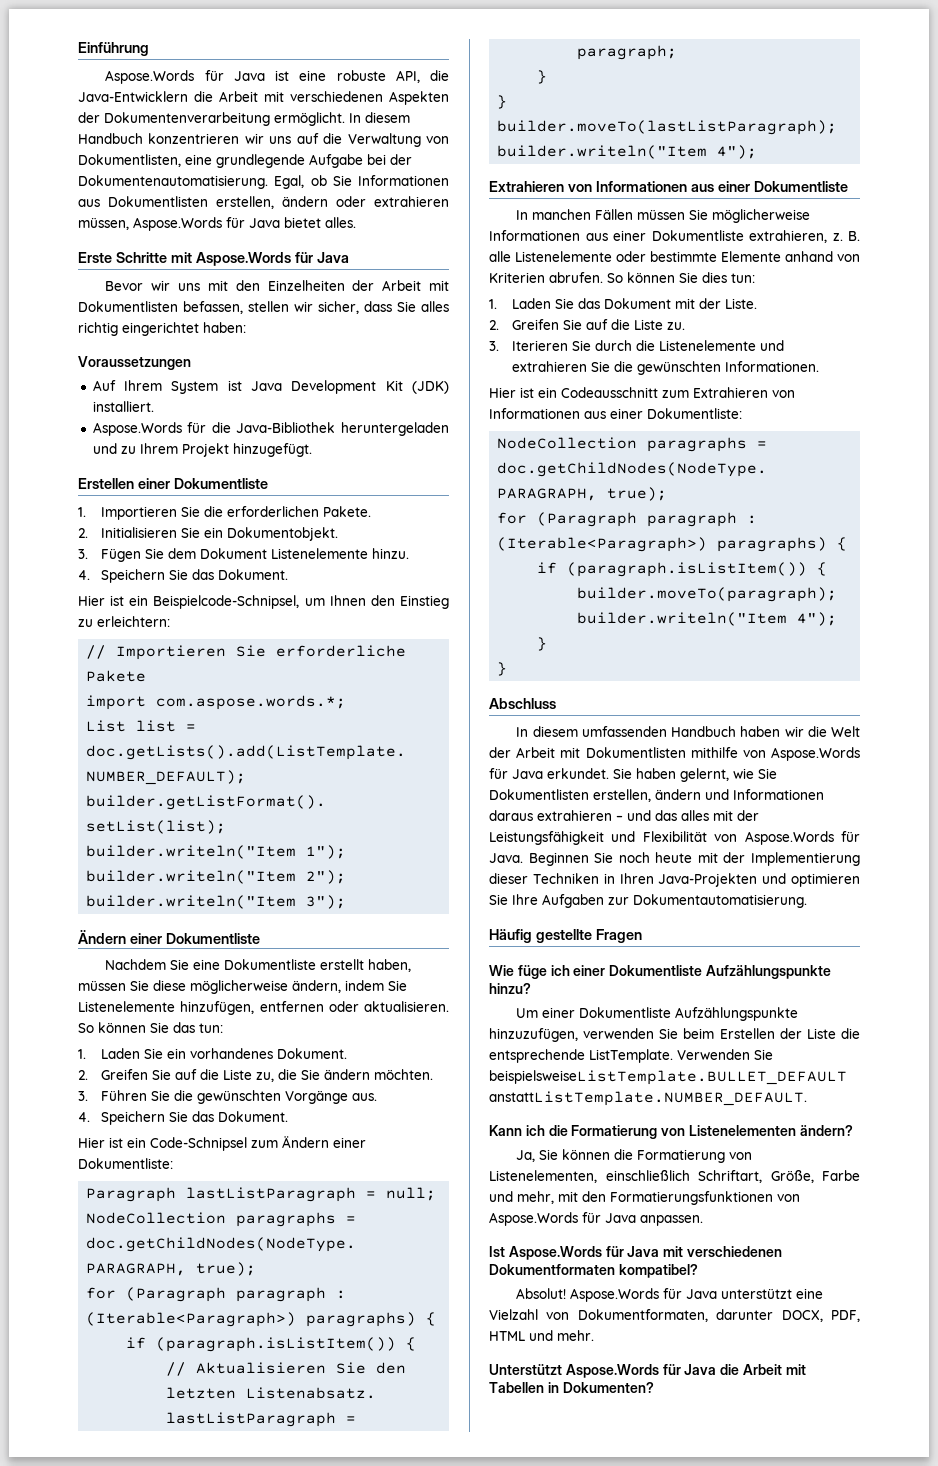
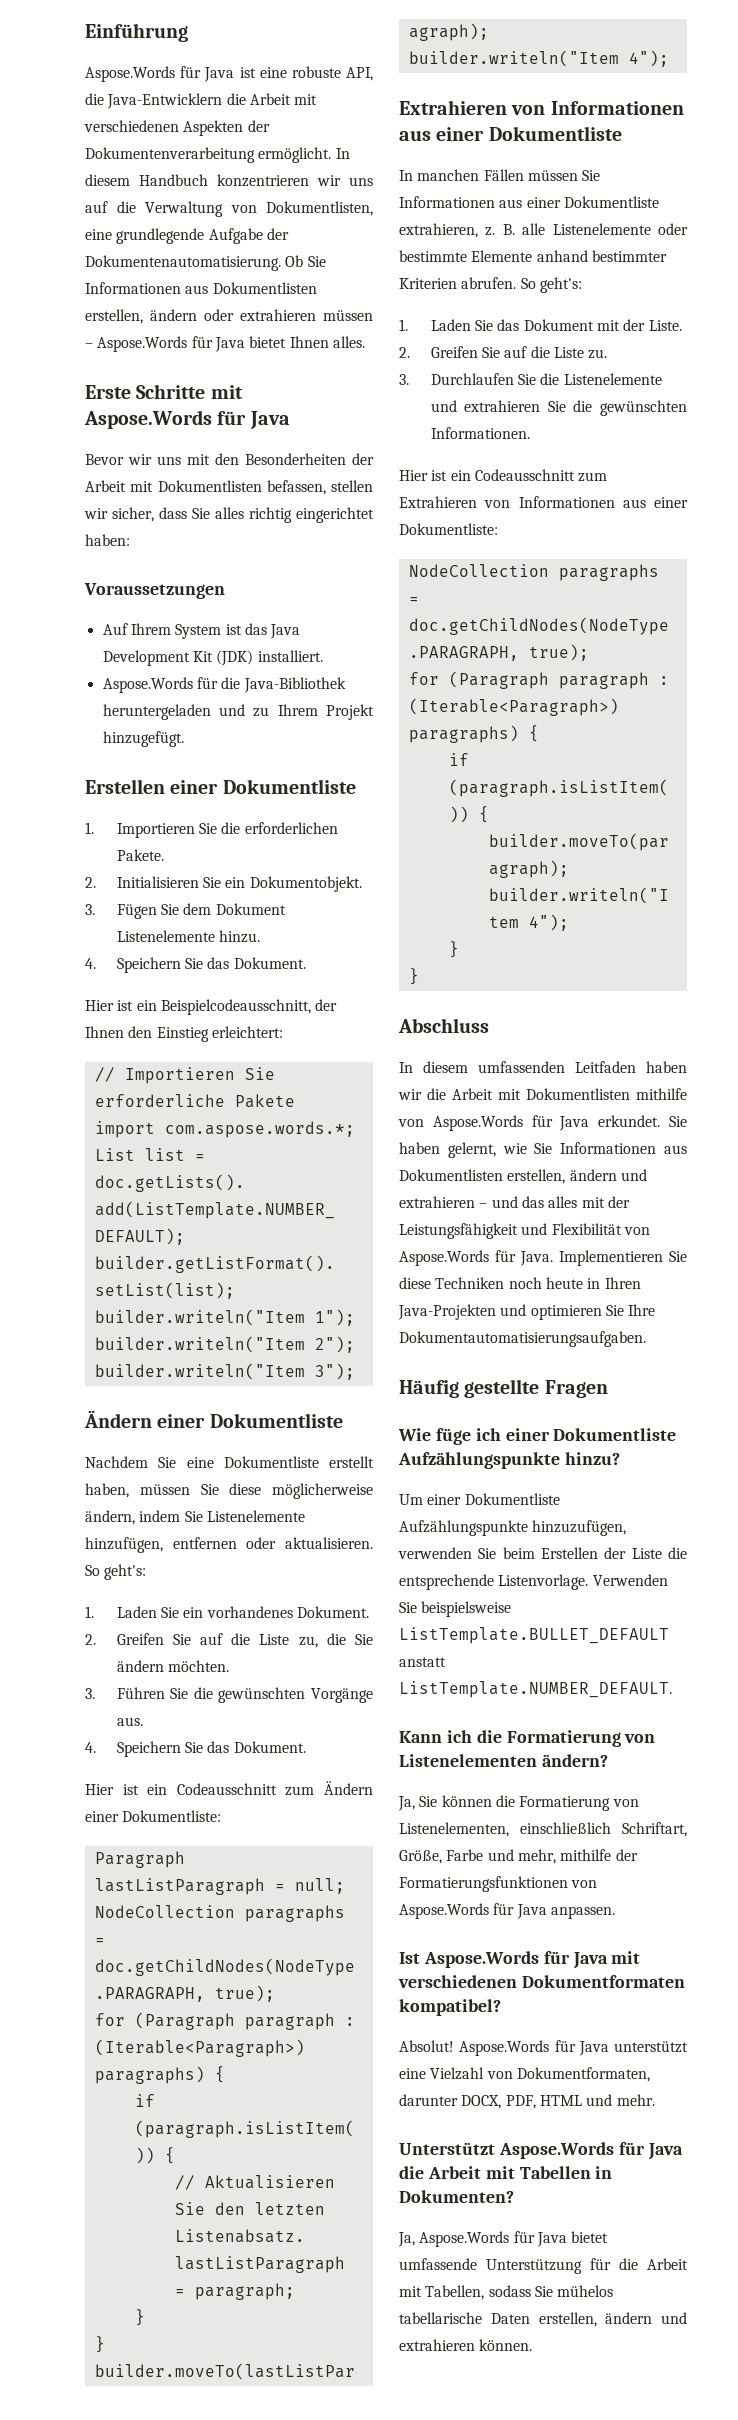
- In diesem Handbuch konzentrieren wir uns auf die Verwaltung von Dokumentlisten, eine grundlegende Aufgabe bei der Dokumentenautomatisierung.
+ In diesem Handbuch konzentrieren wir uns auf die Verwaltung von Dokumentlisten, eine grundlegende Aufgabe der Dokumentenautomatisierung.
- Egal, ob Sie Informationen aus Dokumentlisten erstellen, ändern oder extrahieren müssen, Aspose.Words für Java bietet alles.
+ Ob Sie Informationen aus Dokumentlisten erstellen, ändern oder extrahieren müssen – Aspose.Words für Java bietet Ihnen alles.
- Bevor wir uns mit den Einzelheiten der Arbeit mit Dokumentlisten befassen, stellen wir sicher, dass Sie alles richtig eingerichtet haben:
+ Bevor wir uns mit den Besonderheiten der Arbeit mit Dokumentlisten befassen, stellen wir sicher, dass Sie alles richtig eingerichtet haben:
- Auf Ihrem System ist Java Development Kit (JDK) installiert.
+ Auf Ihrem System ist das Java Development Kit (JDK) installiert.
- Hier ist ein Beispielcode-Schnipsel, um Ihnen den Einstieg zu erleichtern:
+ Hier ist ein Beispielcodeausschnitt, der Ihnen den Einstieg erleichtert:
- Nachdem Sie eine Dokumentliste erstellt haben, müssen Sie diese möglicherweise ändern, indem Sie Listenelemente hinzufügen, entfernen oder aktualisieren. So können Sie das tun:
+ Nachdem Sie eine Dokumentliste erstellt haben, müssen Sie diese möglicherweise ändern, indem Sie Listenelemente hinzufügen, entfernen oder aktualisieren. So geht's:
- Hier ist ein Code-Schnipsel zum Ändern einer Dokumentliste:
+ Hier ist ein Codeausschnitt zum Ändern einer Dokumentliste:
- In manchen Fällen müssen Sie möglicherweise Informationen aus einer Dokumentliste extrahieren, z.
+ In manchen Fällen müssen Sie Informationen aus einer Dokumentliste extrahieren, z.
- B. alle Listenelemente oder bestimmte Elemente anhand von Kriterien abrufen. So können Sie dies tun:
+ B. alle Listenelemente oder bestimmte Elemente anhand bestimmter Kriterien abrufen. So geht's:
- 3. Iterieren Sie durch die Listenelemente und extrahieren Sie die gewünschten Informationen.
+ 3. Durchlaufen Sie die Listenelemente und extrahieren Sie die gewünschten Informationen.
- In diesem umfassenden Handbuch haben wir die Welt der Arbeit mit Dokumentlisten mithilfe von Aspose.Words für Java erkundet.
+ In diesem umfassenden Leitfaden haben wir die Arbeit mit Dokumentlisten mithilfe von Aspose.Words für Java erkundet.
- Sie haben gelernt, wie Sie Dokumentlisten erstellen, ändern und Informationen daraus extrahieren – und das alles mit der Leistungsfähigkeit und Flexibilität von Aspose.Words für Java.
+ Sie haben gelernt, wie Sie Informationen aus Dokumentlisten erstellen, ändern und extrahieren – und das alles mit der Leistungsfähigkeit und Flexibilität von Aspose.Words für Java.
- Beginnen Sie noch heute mit der Implementierung dieser Techniken in Ihren Java-Projekten und optimieren Sie Ihre Aufgaben zur Dokumentautomatisierung.
+ Implementieren Sie diese Techniken noch heute in Ihren Java-Projekten und optimieren Sie Ihre Dokumentautomatisierungsaufgaben.
- Um einer Dokumentliste Aufzählungspunkte hinzuzufügen, verwenden Sie beim Erstellen der Liste die entsprechende ListTemplate.
+ Um einer Dokumentliste Aufzählungspunkte hinzuzufügen, verwenden Sie beim Erstellen der Liste die entsprechende Listenvorlage.
- Verwenden Sie beispielsweiseListTemplate.BULLET_DEFAULT anstattListTemplate.NUMBER_DEFAULT.
+ Verwenden Sie beispielsweise ListTemplate.BULLET_DEFAULT anstatt ListTemplate.NUMBER_DEFAULT.
- Ja, Sie können die Formatierung von Listenelementen, einschließlich Schriftart, Größe, Farbe und mehr, mit den Formatierungsfunktionen von Aspose.Words für Java anpassen.
+ Ja, Sie können die Formatierung von Listenelementen, einschließlich Schriftart, Größe, Farbe und mehr, mithilfe der Formatierungsfunktionen von Aspose.Words für Java anpassen.
+ Ja, Aspose.Words für Java bietet umfassende Unterstützung für die Arbeit mit Tabellen, sodass Sie mühelos tabellarische Daten erstellen, ändern und extrahieren können.

